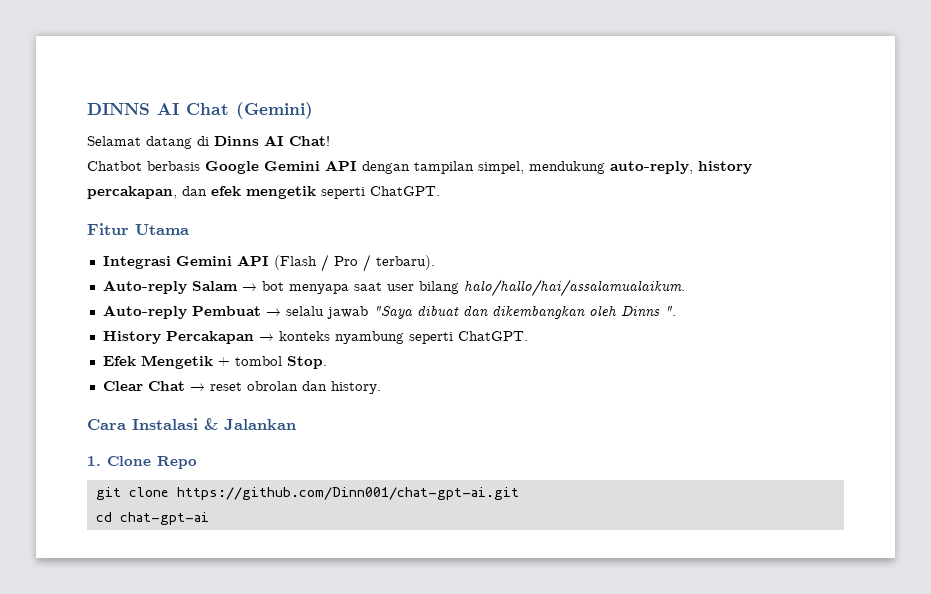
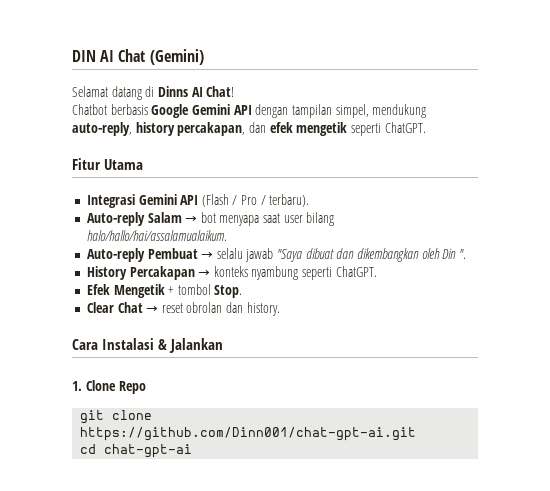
- DINNS AI Chat (Gemini)
+ DIN AI Chat (Gemini)
- Auto-reply Pembuat → selalu jawab "Saya dibuat dan dikembangkan oleh Dinns ".
+ Auto-reply Pembuat → selalu jawab "Saya dibuat dan dikembangkan oleh Din ".

